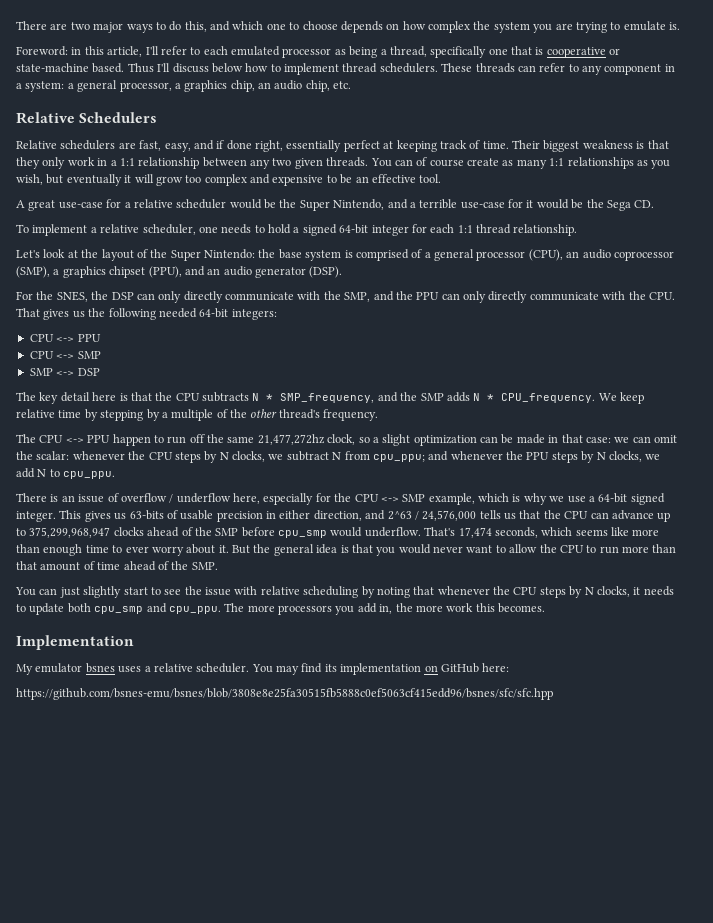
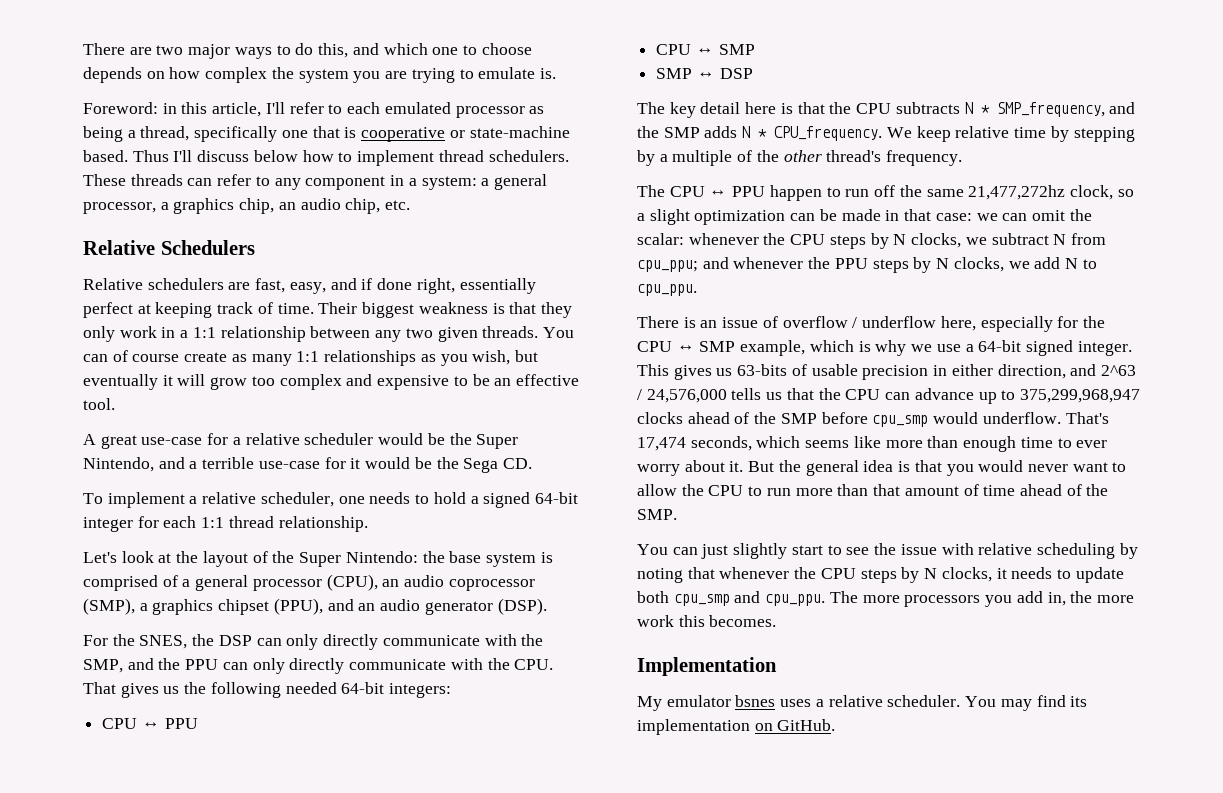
  For the SNES, the DSP can only directly communicate with the SMP, and the PPU can only directly communicate with the CPU. That gives us the following needed 64-bit integers:
- CPU <-> PPU
- CPU <-> SMP
+ CPU ↔ PPU
+ CPU ↔ SMP
- SMP <-> DSP
+ SMP ↔ DSP
- The CPU <-> PPU happen to run off the same 21,477,272hz clock, so a slight optimization can be made in that case: we can omit the scalar: whenever the CPU steps by N clocks, we subtract N from cpu_ppu; and whenever the PPU steps by N clocks, we add N to cpu_ppu.
+ The CPU ↔ PPU happen to run off the same 21,477,272hz clock, so a slight optimization can be made in that case: we can omit the scalar: whenever the CPU steps by N clocks, we subtract N from cpu_ppu; and whenever the PPU steps by N clocks, we add N to cpu_ppu.
- There is an issue of overflow / underflow here, especially for the CPU <-> SMP example, which is why we use a 64-bit signed integer.
+ There is an issue of overflow / underflow here, especially for the CPU ↔ SMP example, which is why we use a 64-bit signed integer.
- You may find its implementation on GitHub here:
- https://github.com/bsnes-emu/bsnes/blob/3808e8e25fa30515fb5888c0ef5063cf415edd96/bsnes/sfc/sfc.hpp
+ You may find its implementation on GitHub.

